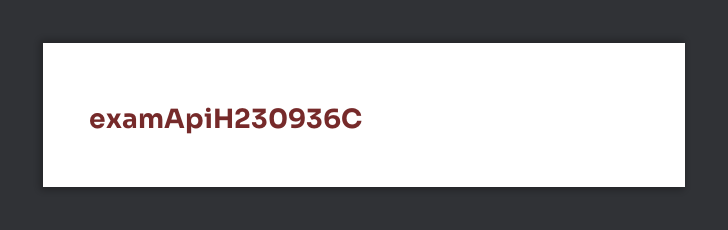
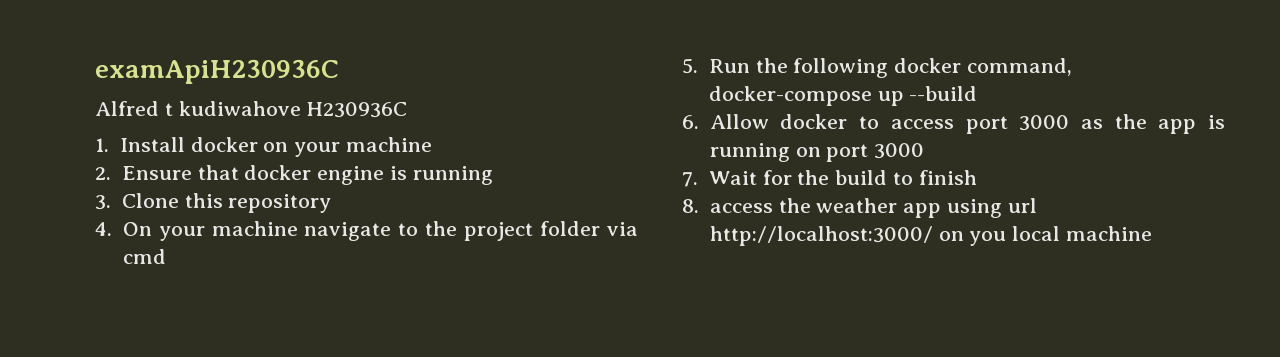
+ Alfred t kudiwahove H230936C
+ 1. Install docker on your machine
+ 2. Ensure that docker engine is running
+ 3. Clone this repository
+ 4. On your machine navigate to the project folder via cmd
+ 5. Run the following docker command, docker-compose up --build
+ 6. Allow docker to access port 3000 as the app is running on port 3000
+ 7. Wait for the build to finish
+ 8. access the weather app using url http://localhost:3000/ on you local machine

